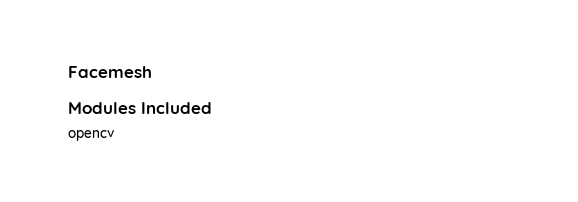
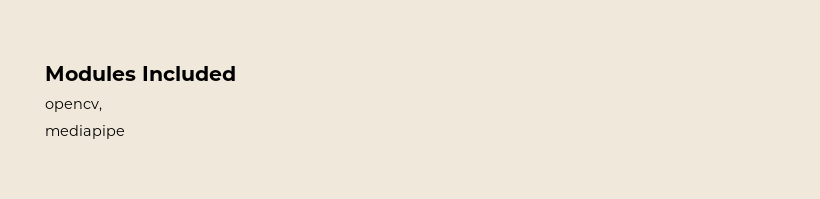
- Facemesh
- opencv
+ opencv,
+ mediapipe

